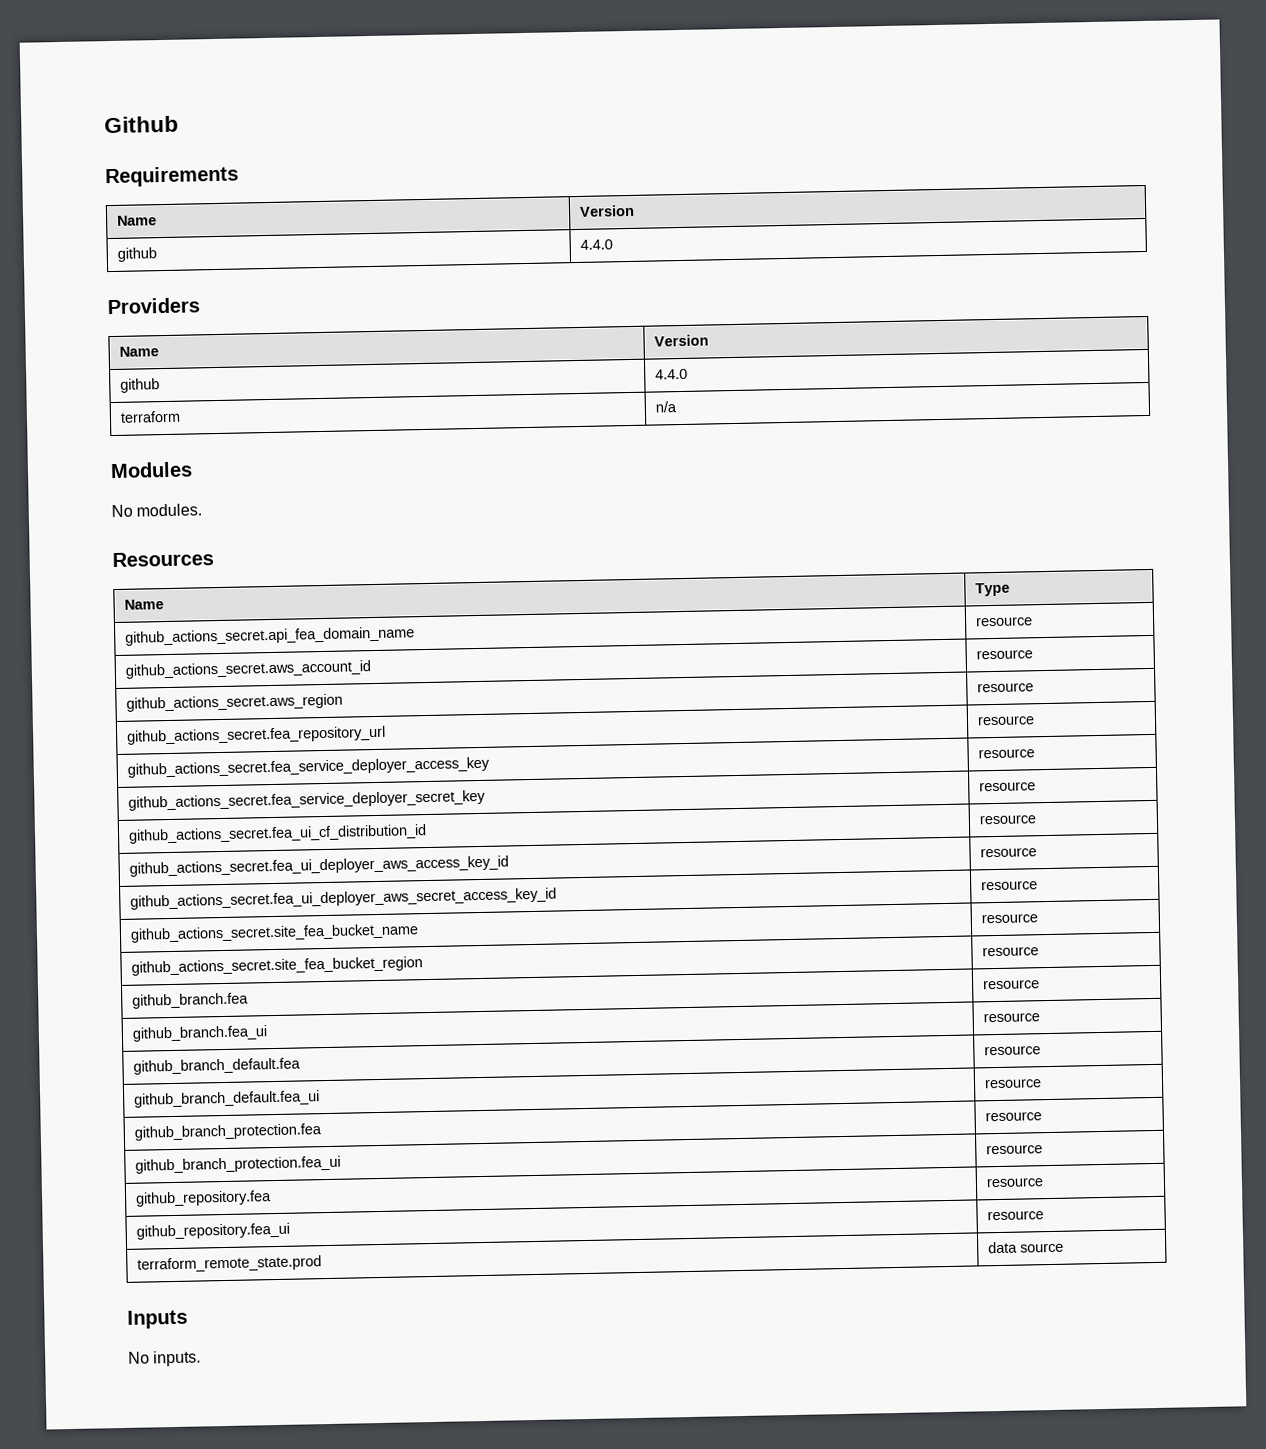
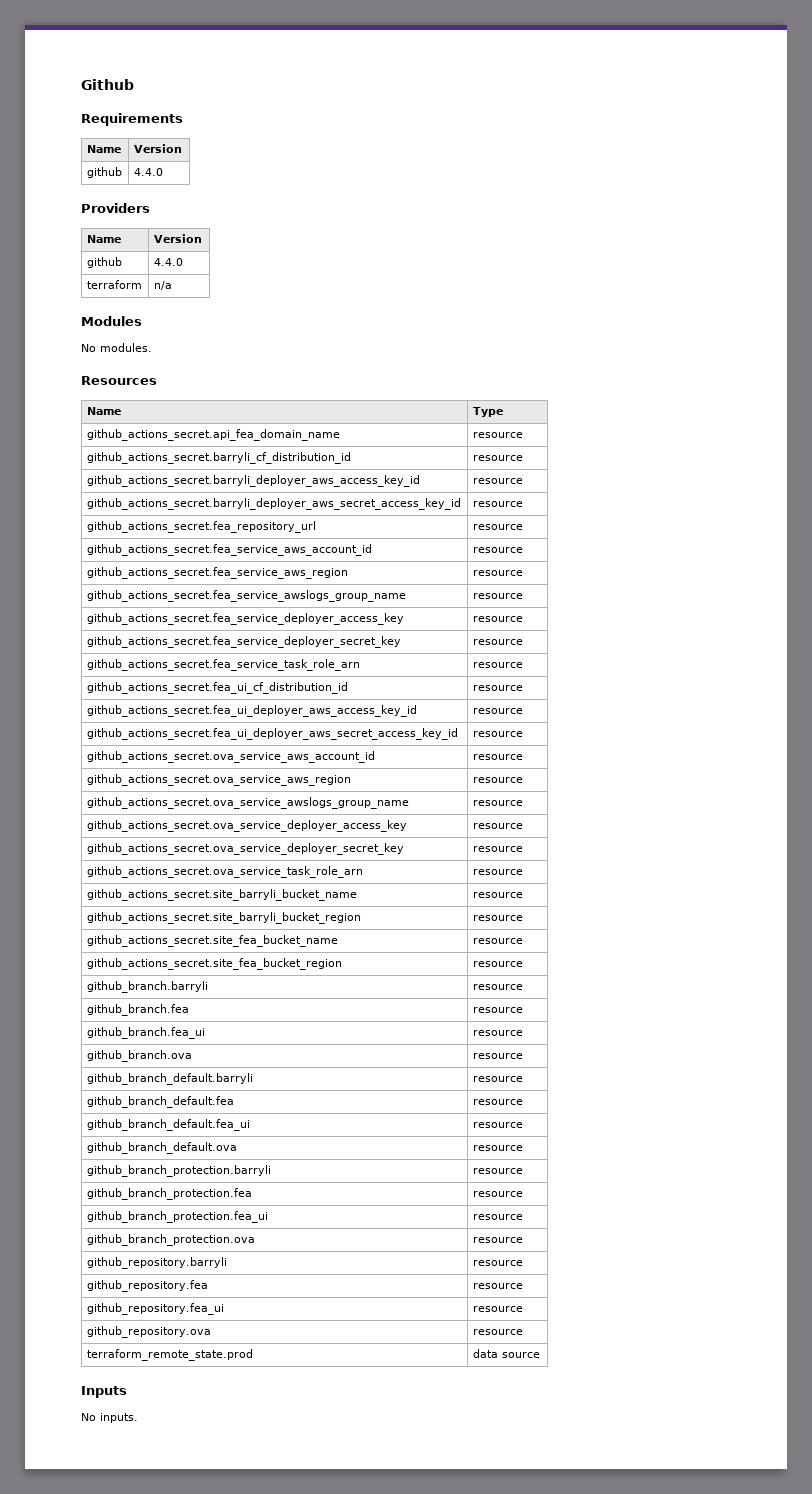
- github_actions_secret.aws_account_id | resource
- github_actions_secret.aws_region | resource
+ github_actions_secret.barryli_cf_distribution_id | resource
+ github_actions_secret.barryli_deployer_aws_access_key_id | resource
+ github_actions_secret.barryli_deployer_aws_secret_access_key_id | resource
+ github_actions_secret.fea_service_aws_account_id | resource
+ github_actions_secret.fea_service_aws_region | resource
+ github_actions_secret.fea_service_awslogs_group_name | resource
+ github_actions_secret.fea_service_task_role_arn | resource
+ github_actions_secret.ova_service_aws_account_id | resource
+ github_actions_secret.ova_service_aws_region | resource
+ github_actions_secret.ova_service_awslogs_group_name | resource
+ github_actions_secret.ova_service_deployer_access_key | resource
+ github_actions_secret.ova_service_deployer_secret_key | resource
+ github_actions_secret.ova_service_task_role_arn | resource
+ github_actions_secret.site_barryli_bucket_name | resource
+ github_actions_secret.site_barryli_bucket_region | resource
+ github_branch.barryli | resource
+ github_branch.ova | resource
+ github_branch_default.barryli | resource
+ github_branch_default.ova | resource
+ github_branch_protection.barryli | resource
+ github_branch_protection.ova | resource
+ github_repository.barryli | resource
+ github_repository.ova | resource

